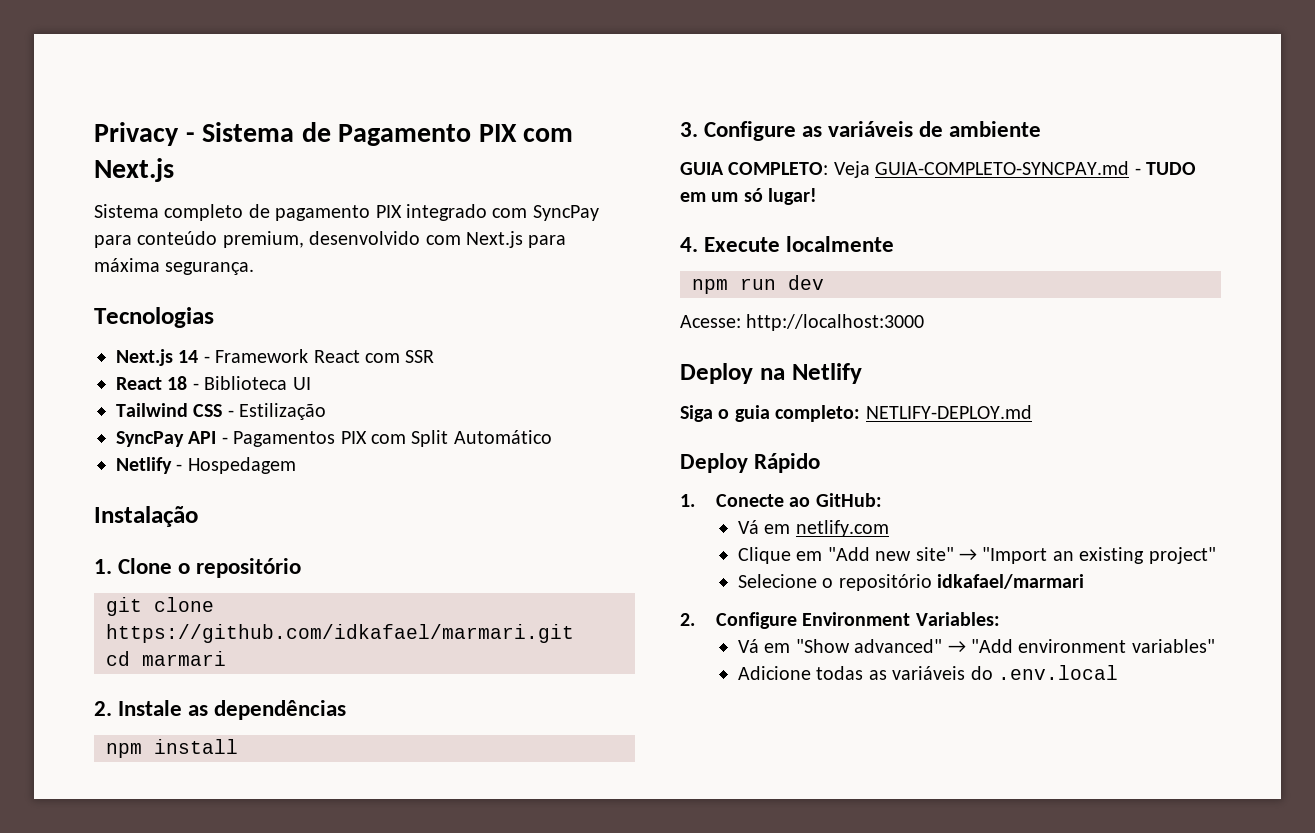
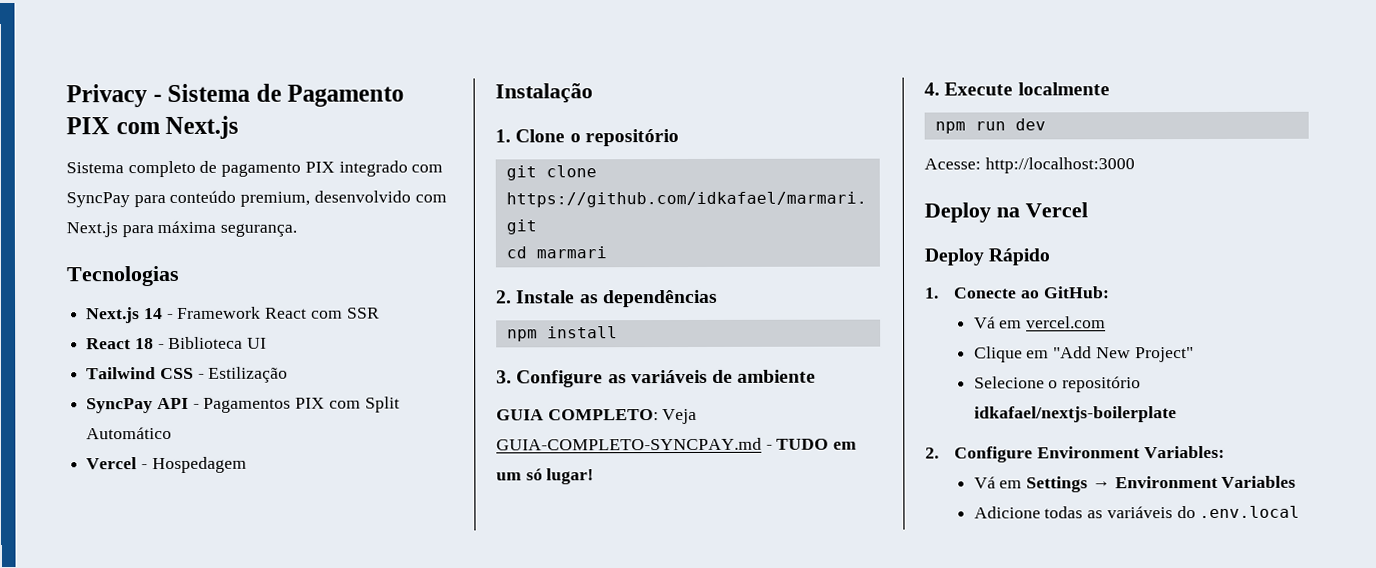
- Netlify - Hospedagem
+ Vercel - Hospedagem
- Deploy na Netlify
- Siga o guia completo: NETLIFY-DEPLOY.md
+ Deploy na Vercel
- Vá em netlify.com
+ Vá em vercel.com
- Clique em "Add new site" → "Import an existing project"
+ Clique em "Add New Project"
- Selecione o repositório idkafael/marmari
+ Selecione o repositório idkafael/nextjs-boilerplate
- Vá em "Show advanced" → "Add environment variables"
+ Vá em Settings → Environment Variables

